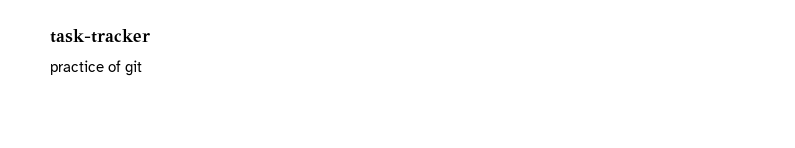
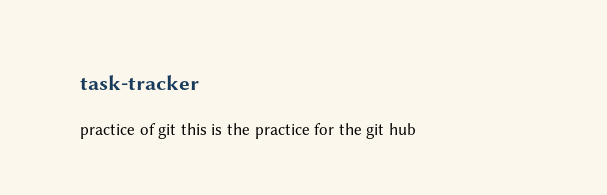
- practice of git
+ practice of git this is the practice for the git hub

